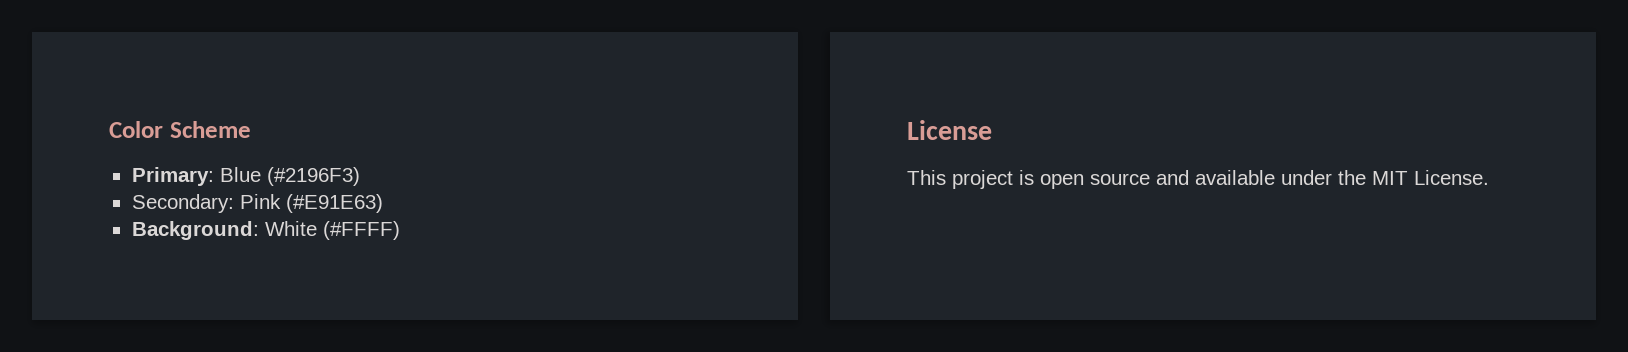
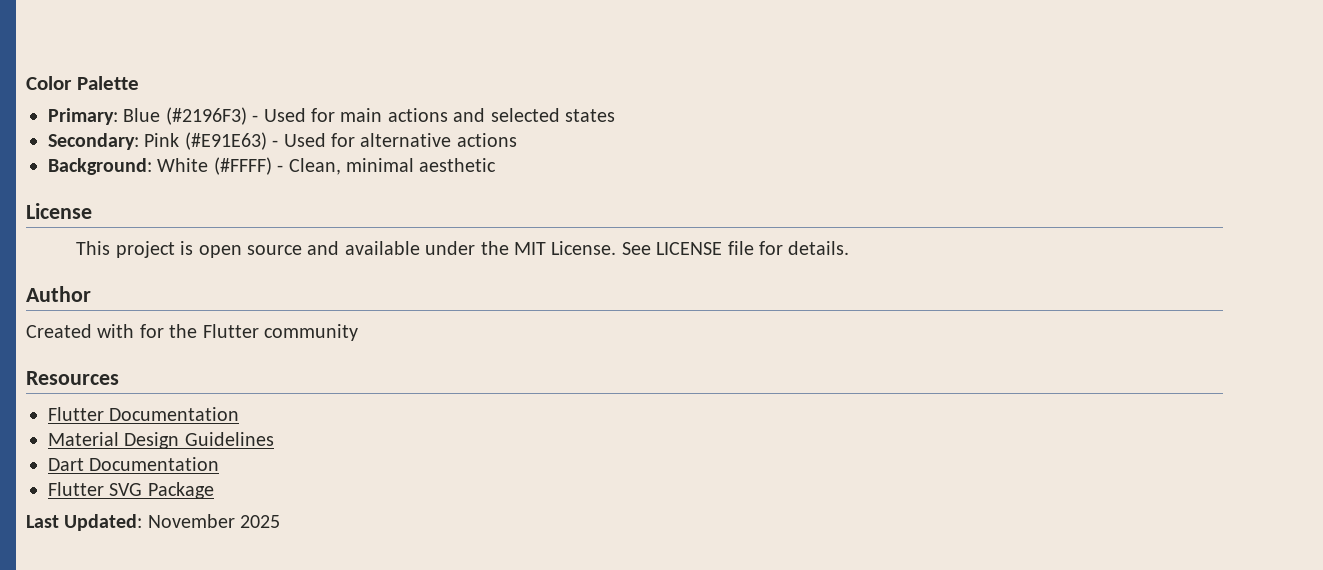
- Color Scheme
+ Color Palette
- Primary: Blue (#2196F3)
- Secondary: Pink (#E91E63)
+ Primary: Blue (#2196F3) - Used for main actions and selected states
+ Secondary: Pink (#E91E63) - Used for alternative actions
- Background: White (#FFFF)
+ Background: White (#FFFF) - Clean, minimal aesthetic
+ See LICENSE file for details.
+ Author
+ Created with for the Flutter community
+ Resources
+ Flutter Documentation
+ Material Design Guidelines
+ Dart Documentation
+ Flutter SVG Package
+ Last Updated: November 2025

